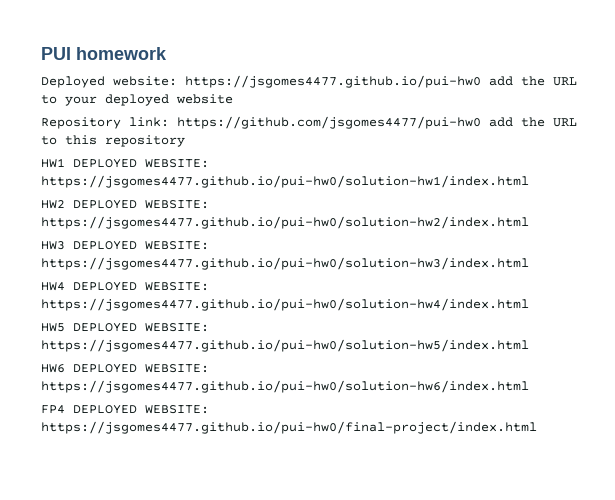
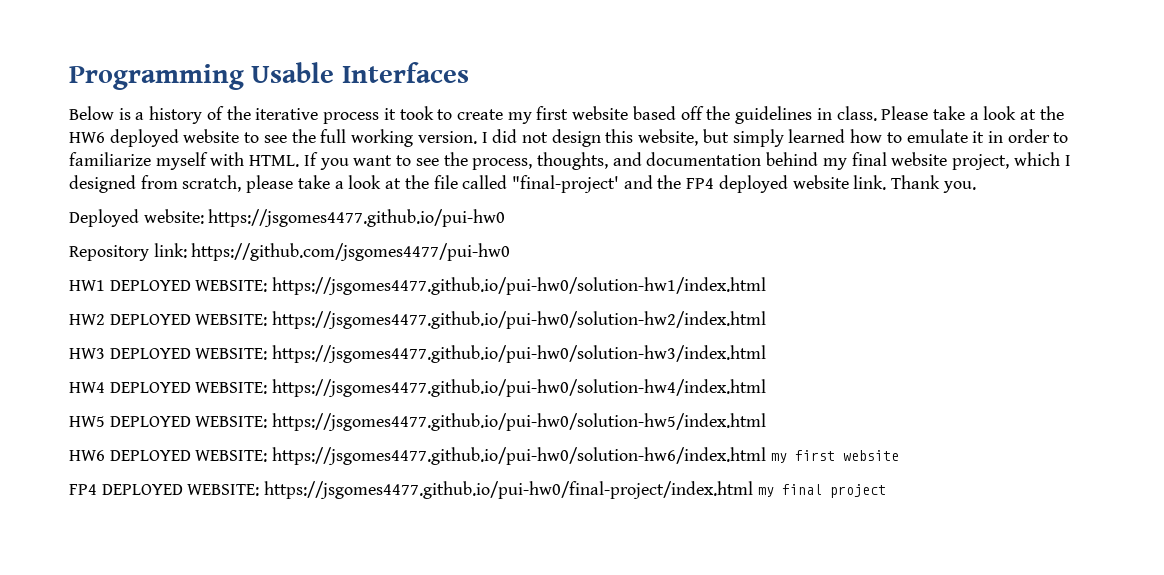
- PUI homework
- Deployed website: https://jsgomes4477.github.io/pui-hw0 add the URL to your deployed website
- Repository link: https://github.com/jsgomes4477/pui-hw0 add the URL to this repository
+ Programming Usable Interfaces
+ Below is a history of the iterative process it took to create my first website based off the guidelines in class. Please take a look at the HW6 deployed website to see the full working version. I did not design this website, but simply learned how to emulate it in order to familiarize myself with HTML. If you want to see the process, thoughts, and documentation behind my final website project, which I designed from scratch, please take a look at the file called "final-project' and the FP4 deployed website link. Thank you.
+ Deployed website: https://jsgomes4477.github.io/pui-hw0
+ Repository link: https://github.com/jsgomes4477/pui-hw0
- HW6 DEPLOYED WEBSITE: https://jsgomes4477.github.io/pui-hw0/solution-hw6/index.html
+ HW6 DEPLOYED WEBSITE: https://jsgomes4477.github.io/pui-hw0/solution-hw6/index.html my first website
- FP4 DEPLOYED WEBSITE: https://jsgomes4477.github.io/pui-hw0/final-project/index.html
+ FP4 DEPLOYED WEBSITE: https://jsgomes4477.github.io/pui-hw0/final-project/index.html my final project

